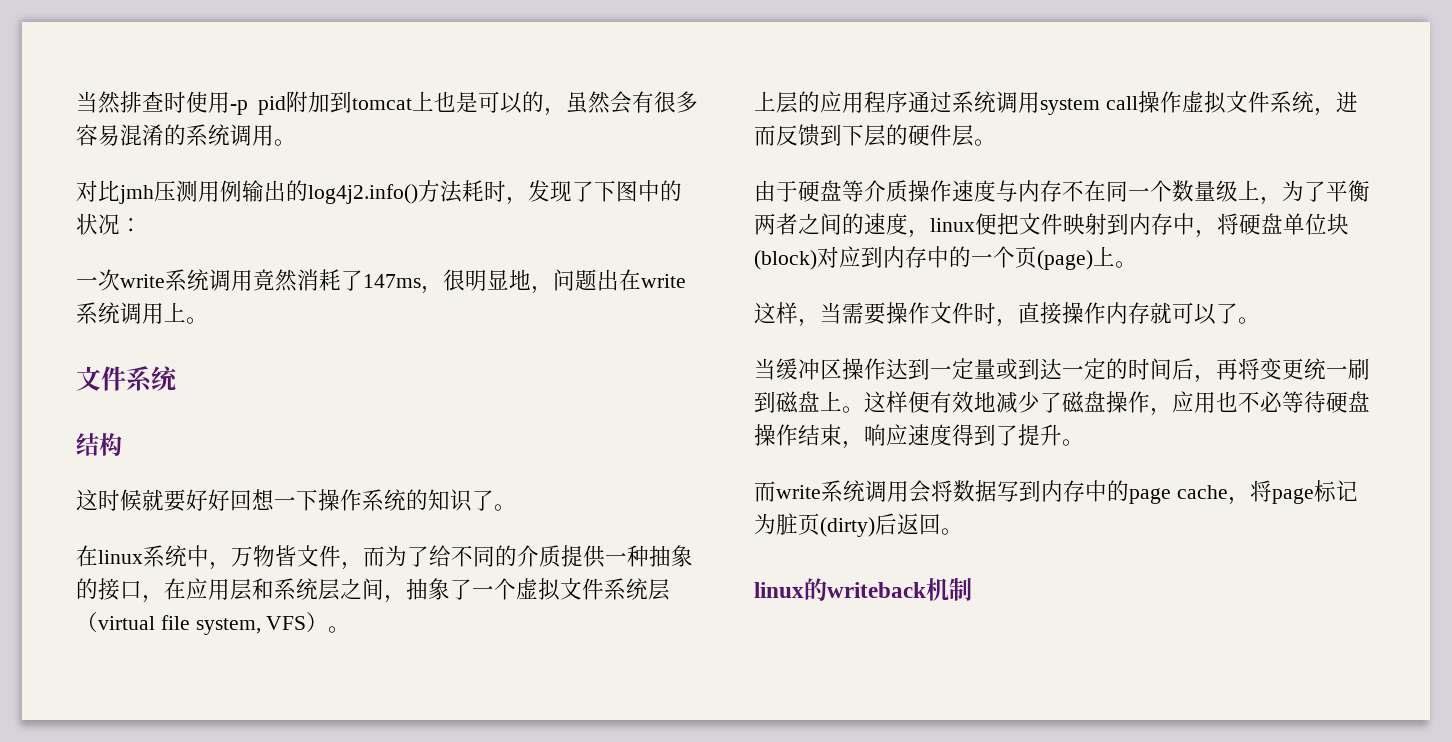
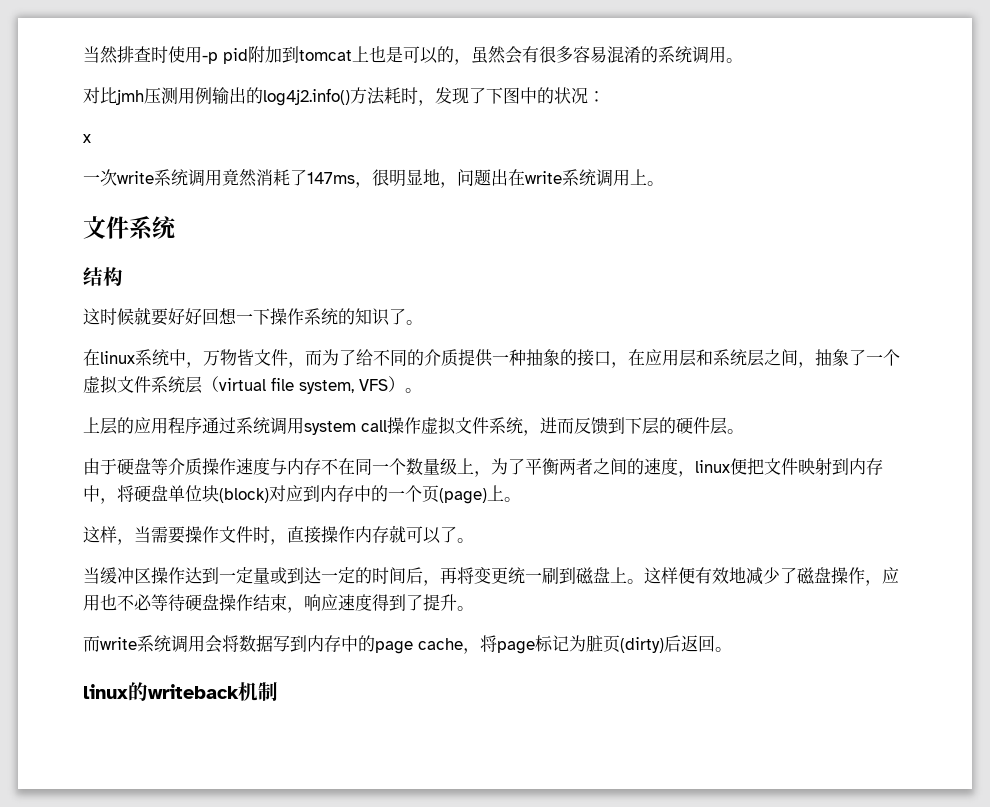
+ x

